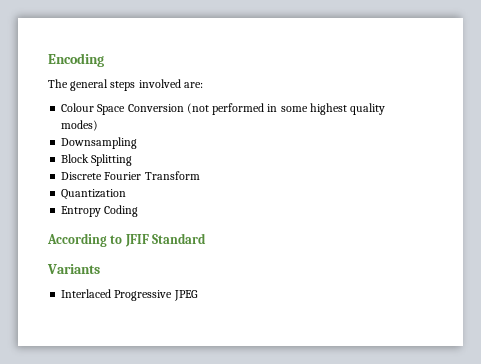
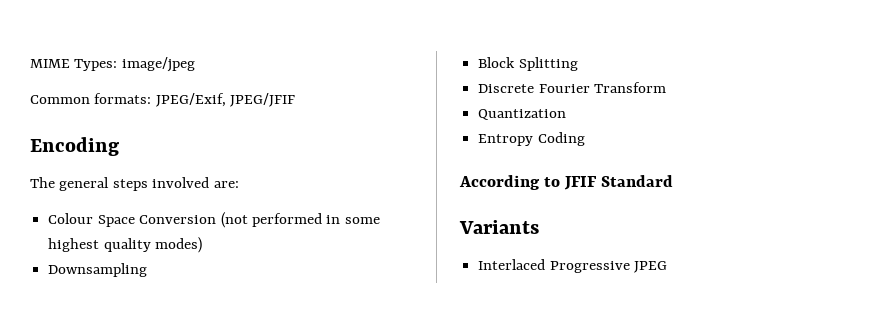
+ MIME Types: image/jpeg
+ Common formats: JPEG/Exif, JPEG/JFIF

